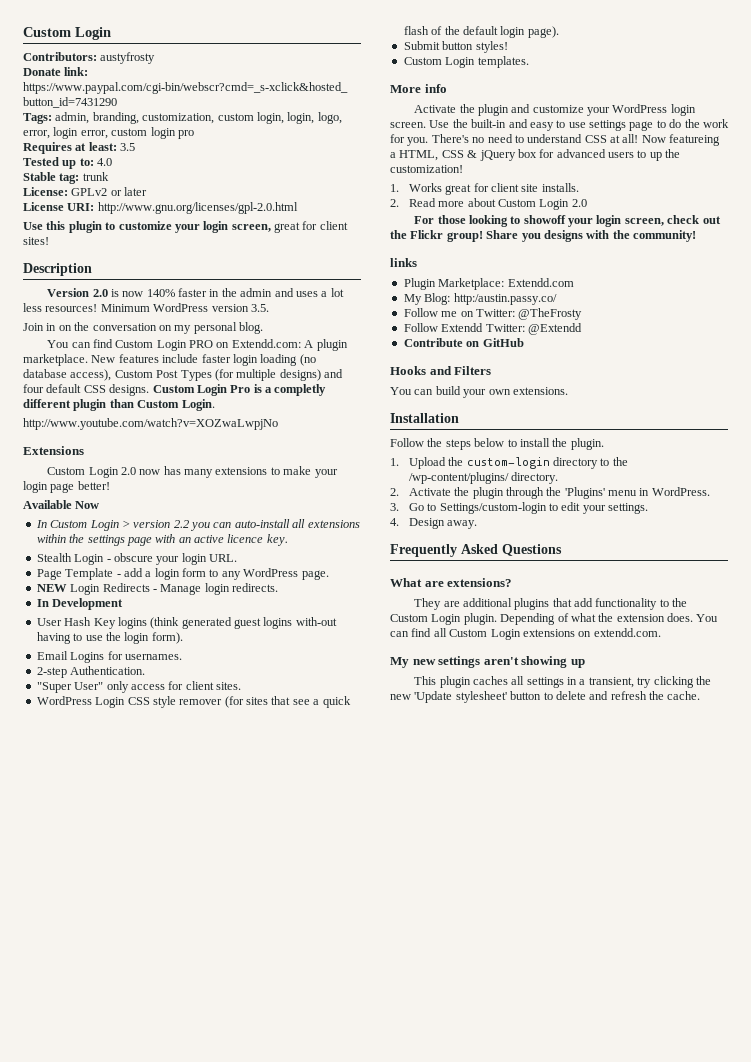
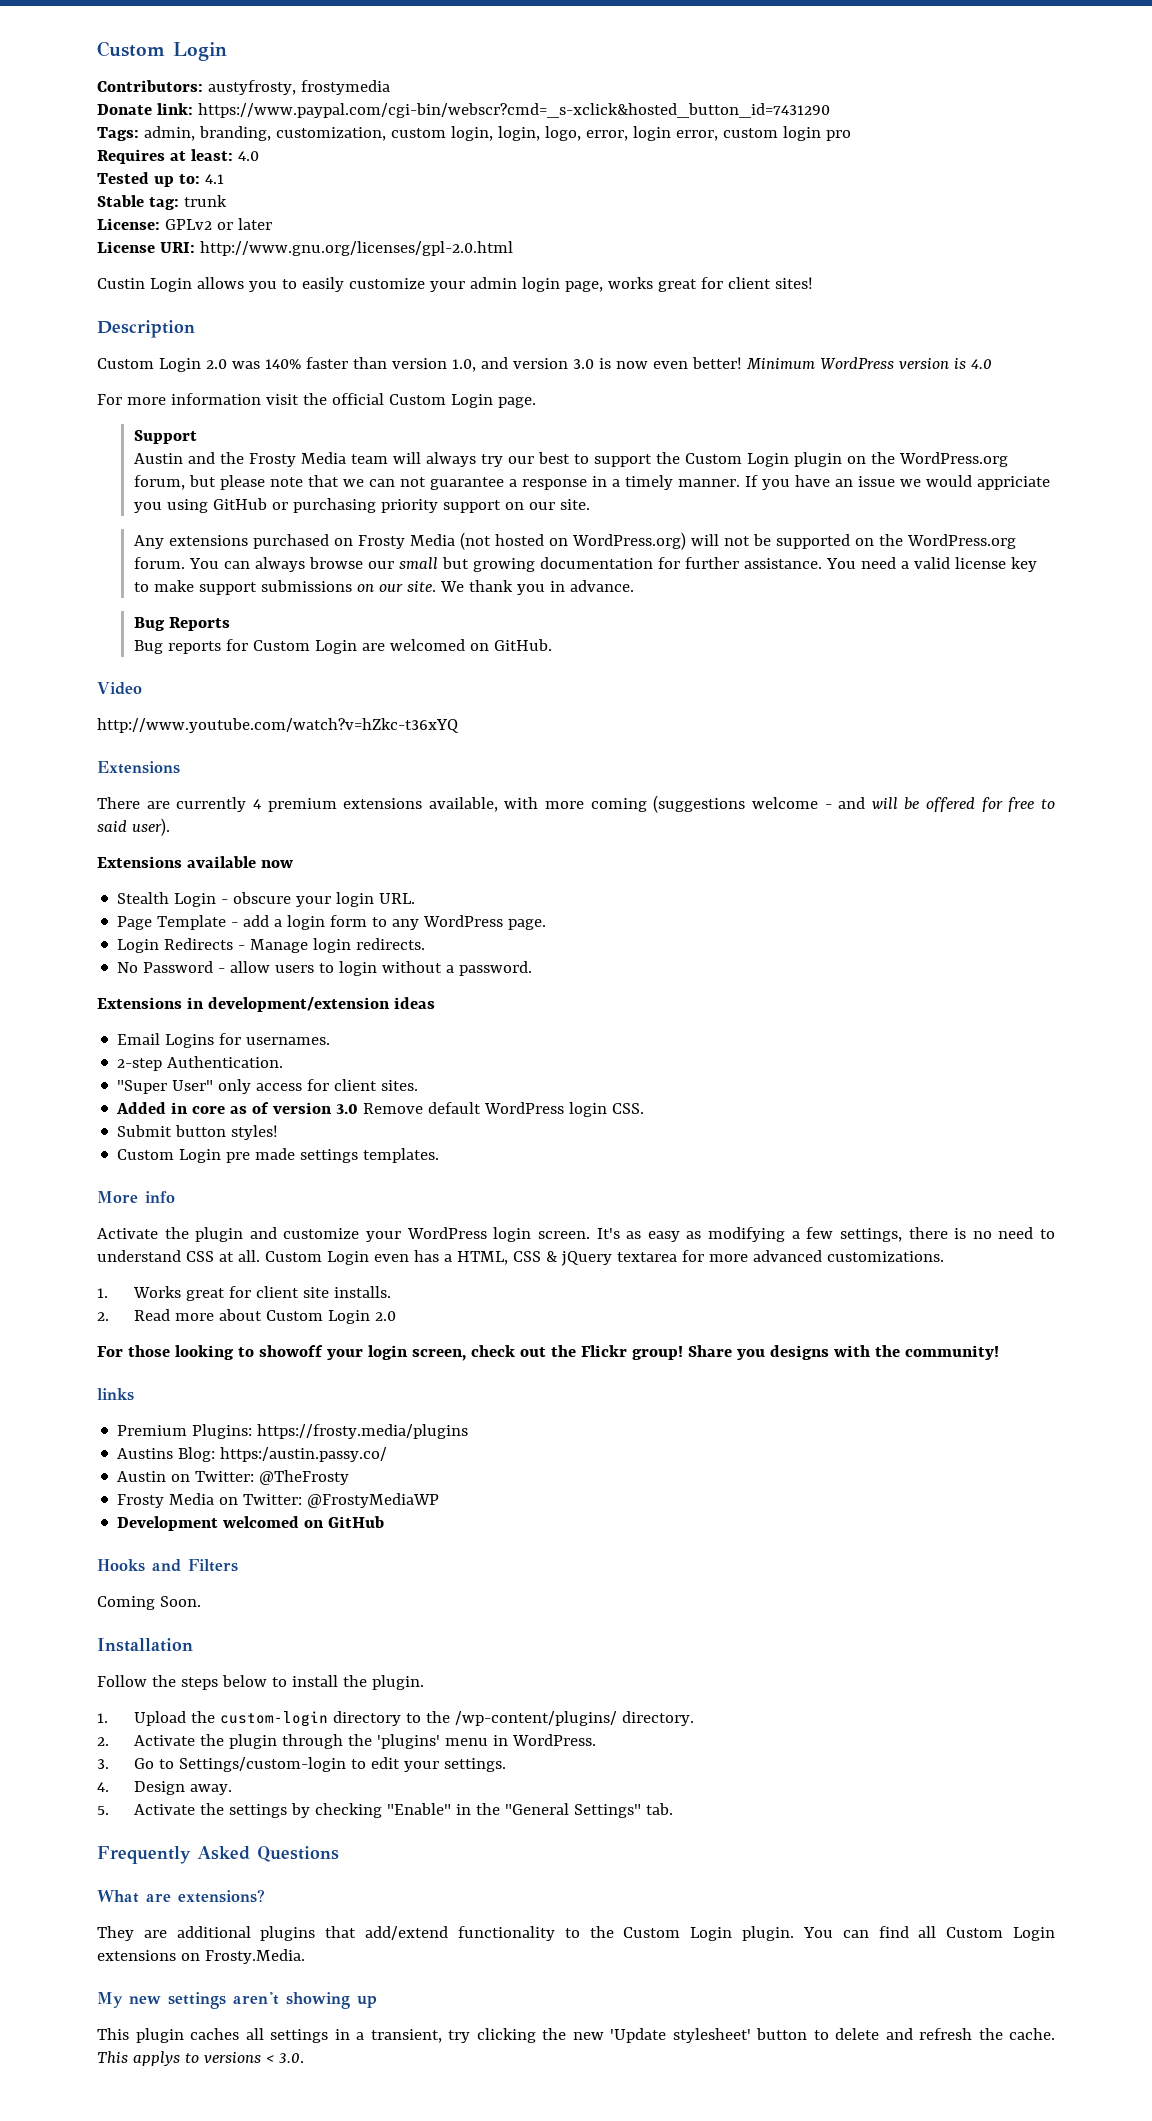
- Contributors: austyfrosty
+ Contributors: austyfrosty, frostymedia
- Requires at least: 3.5
+ Requires at least: 4.0
- Tested up to: 4.0
+ Tested up to: 4.1
- Use this plugin to customize your login screen, great for client sites!
+ Custin Login allows you to easily customize your admin login page, works great for client sites!
- Version 2.0 is now 140% faster in the admin and uses a lot less resources! Minimum WordPress version 3.5.
- Join in on the conversation on my personal blog.
- You can find Custom Login PRO on Extendd.com: A plugin marketplace. New features include faster login loading (no database access), Custom Post Types (for multiple designs) and four default CSS designs. Custom Login Pro is a completly different plugin than Custom Login.
- http://www.youtube.com/watch?v=XOZwaLwpjNo
+ Custom Login 2.0 was 140% faster than version 1.0, and version 3.0 is now even better! Minimum WordPress version is 4.0
+ For more information visit the official Custom Login page.
+ Support
+ Austin and the Frosty Media team will always try our best to support the Custom Login plugin on the WordPress.org forum, but please note that we can not guarantee a response in a timely manner. If you have an issue we would appriciate you using GitHub or purchasing priority support on our site.
+ Any extensions purchased on Frosty Media (not hosted on WordPress.org) will not be supported on the WordPress.org forum. You can always browse our small but growing documentation for further assistance. You need a valid license key to make support submissions on our site. We thank you in advance.
+ Bug Reports
+ Bug reports for Custom Login are welcomed on GitHub.
+ Video
+ http://www.youtube.com/watch?v=hZkc-t36xYQ
  Extensions
- Custom Login 2.0 now has many extensions to make your login page better!
- Available Now
- In Custom Login > version 2.2 you can auto-install all extensions within the settings page with an active licence key.
+ There are currently 4 premium extensions available, with more coming (suggestions welcome - and will be offered for free to said user).
+ Extensions available now
- NEW Login Redirects - Manage login redirects.
+ Login Redirects - Manage login redirects.
- In Development
- User Hash Key logins (think generated guest logins with-out having to use the login form).
+ No Password - allow users to login without a password.
+ Extensions in development/extension ideas
- WordPress Login CSS style remover (for sites that see a quick flash of the default login page).
+ Added in core as of version 3.0 Remove default WordPress login CSS.
- Custom Login templates.
+ Custom Login pre made settings templates.
- Use the built-in and easy to use settings page to do the work for you. There's no need to understand CSS at all! Now featureing a HTML, CSS & jQuery box for advanced users to up the customization!
+ It's as easy as modifying a few settings, there is no need to understand CSS at all. Custom Login even has a HTML, CSS & jQuery textarea for more advanced customizations.
- Plugin Marketplace: Extendd.com
- My Blog: http:/austin.passy.co/
- Follow me on Twitter: @TheFrosty
- Follow Extendd Twitter: @Extendd
- Contribute on GitHub
+ Premium Plugins: https://frosty.media/plugins
+ Austins Blog: https:/austin.passy.co/
+ Austin on Twitter: @TheFrosty
+ Frosty Media on Twitter: @FrostyMediaWP
+ Development welcomed on GitHub
- You can build your own extensions.
+ Coming Soon.
- 2. Activate the plugin through the 'Plugins' menu in WordPress.
+ 2. Activate the plugin through the 'plugins' menu in WordPress.
+ 5. Activate the settings by checking "Enable" in the "General Settings" tab.
- They are additional plugins that add functionality to the Custom Login plugin.
+ They are additional plugins that add/extend functionality to the Custom Login plugin.
- Depending of what the extension does.
- You can find all Custom Login extensions on extendd.com.
+ You can find all Custom Login extensions on Frosty.Media.
+ This applys to versions < 3.0.

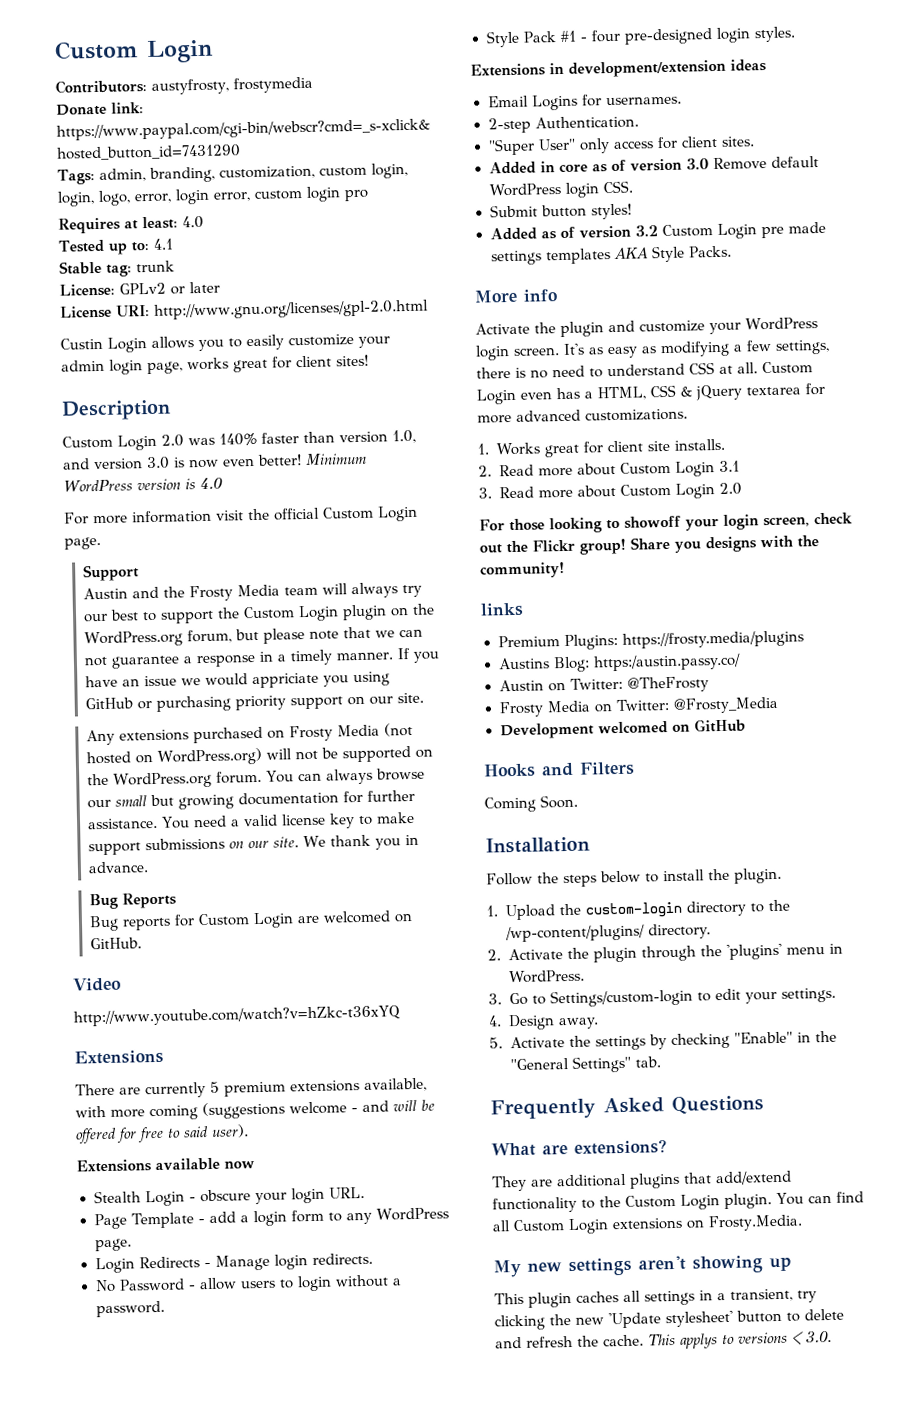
- There are currently 4 premium extensions available, with more coming (suggestions welcome - and will be offered for free to said user).
+ There are currently 5 premium extensions available, with more coming (suggestions welcome - and will be offered for free to said user).
+ Style Pack #1 - four pre-designed login styles.
- Custom Login pre made settings templates.
+ Added as of version 3.2 Custom Login pre made settings templates AKA Style Packs.
- 2. Read more about Custom Login 2.0
+ 2. Read more about Custom Login 3.1
+ 3. Read more about Custom Login 2.0
- Frosty Media on Twitter: @FrostyMediaWP
+ Frosty Media on Twitter: @Frosty_Media

